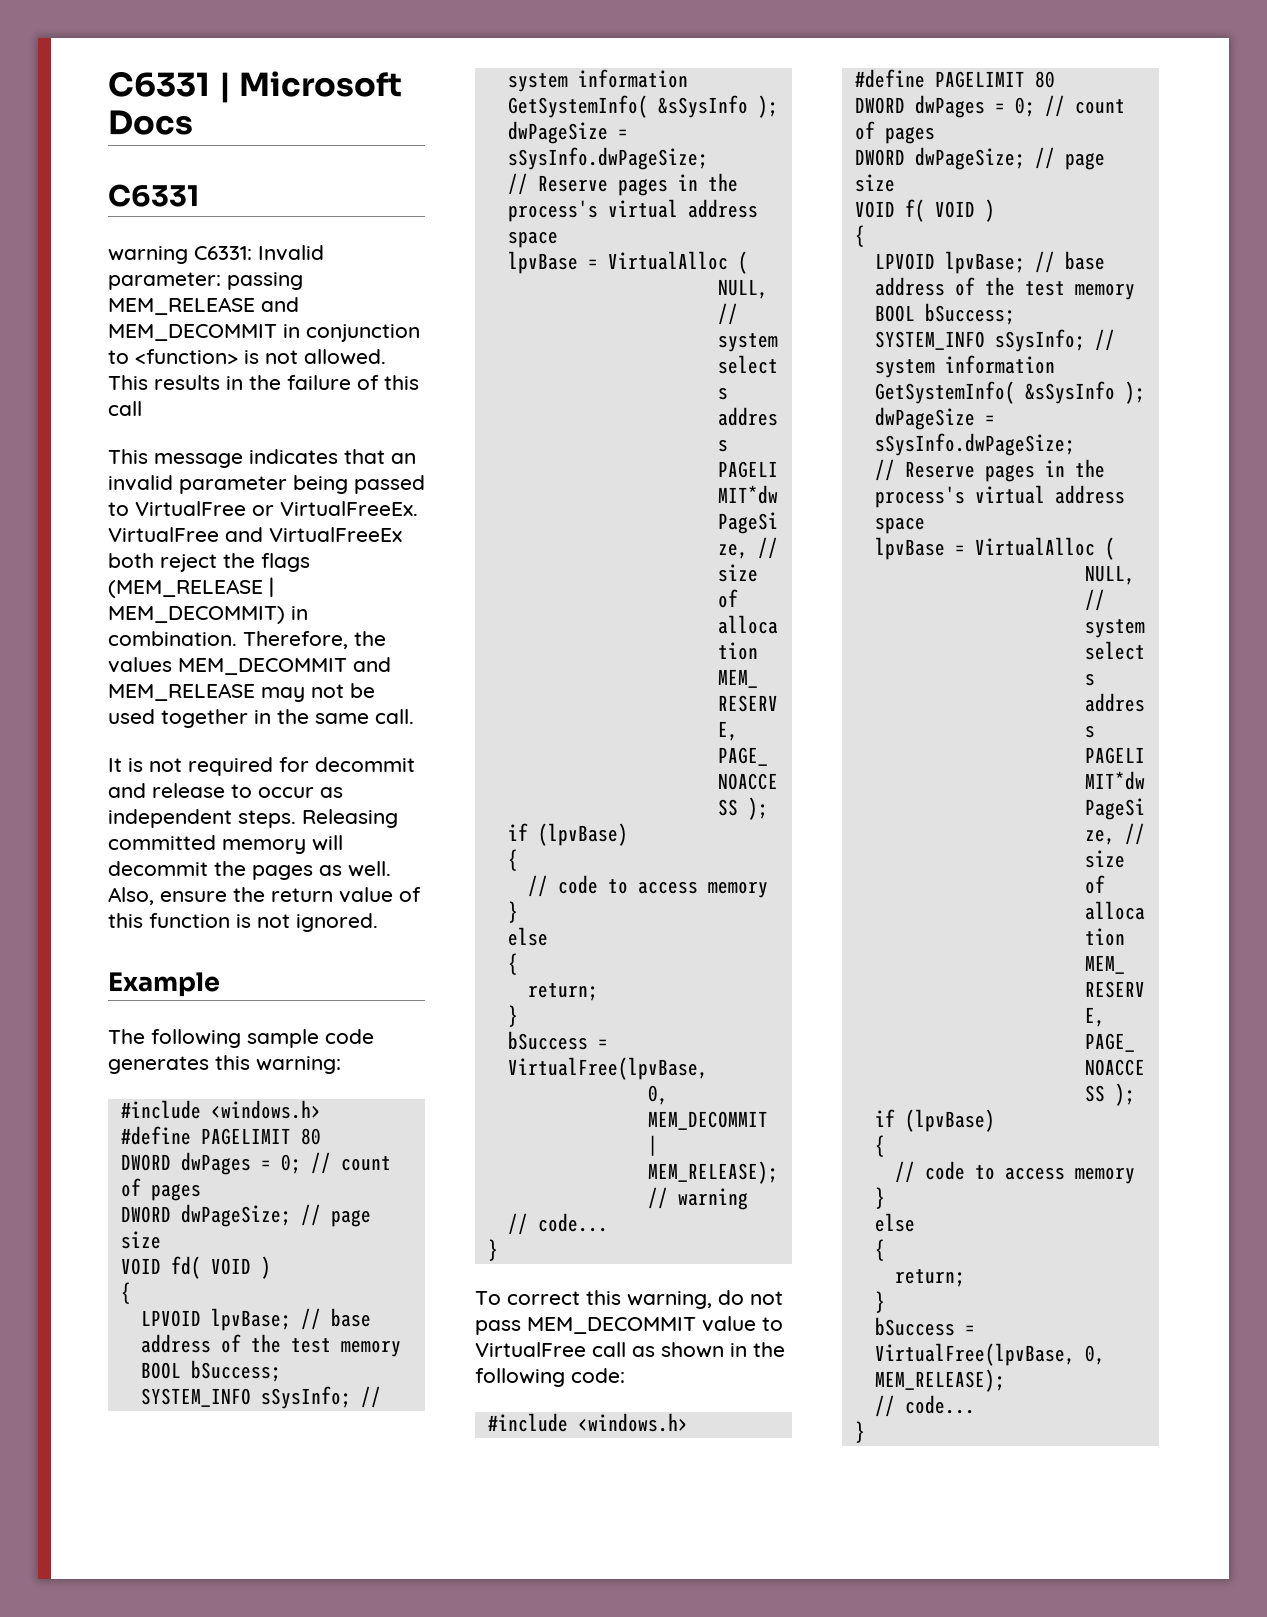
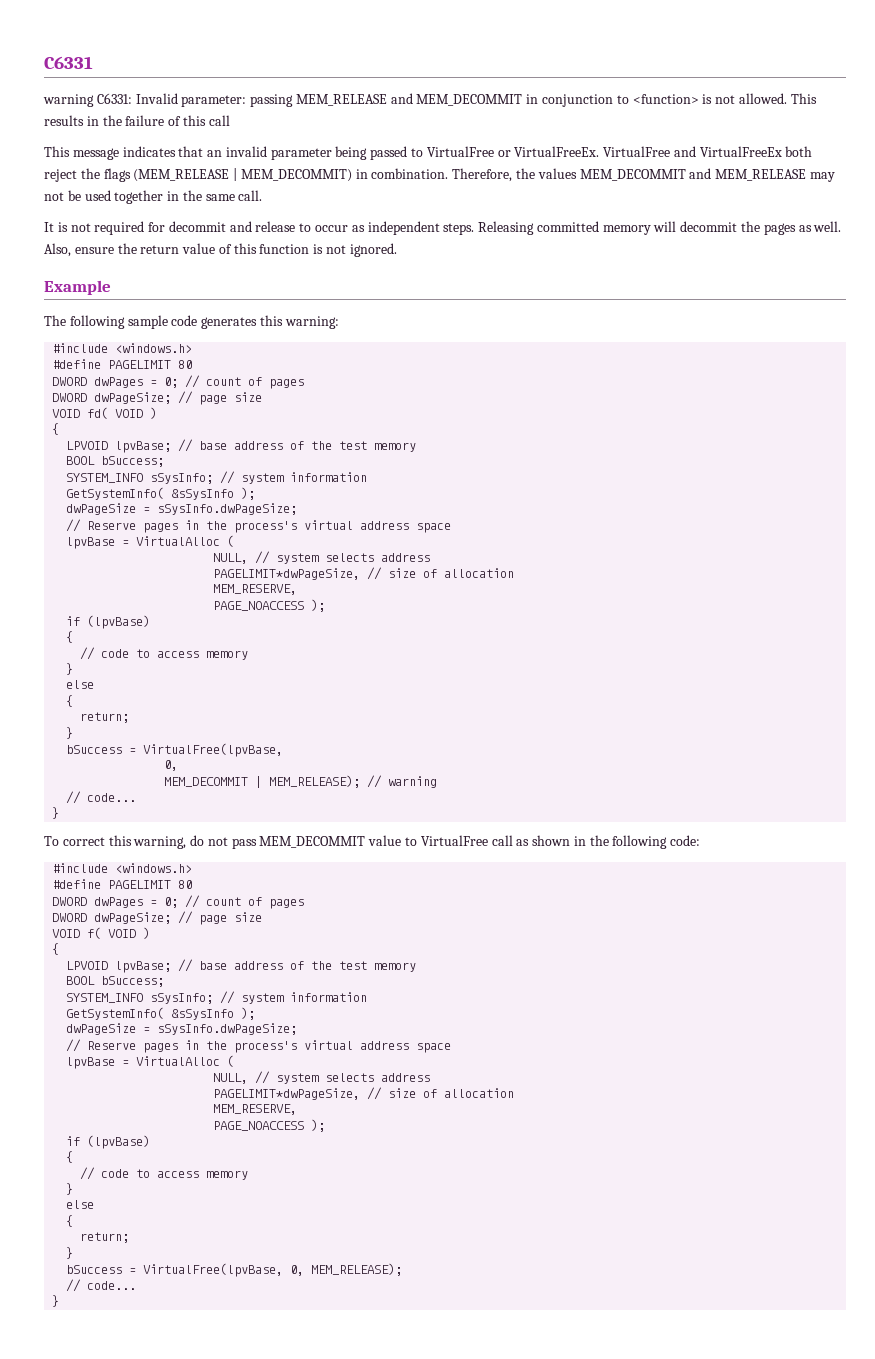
- C6331 | Microsoft Docs

